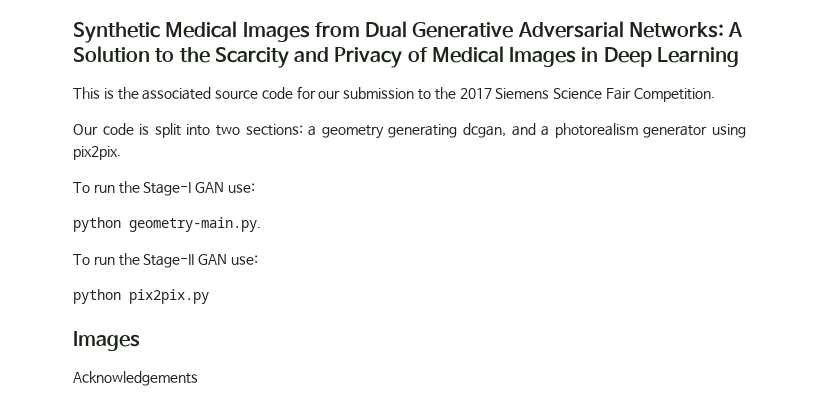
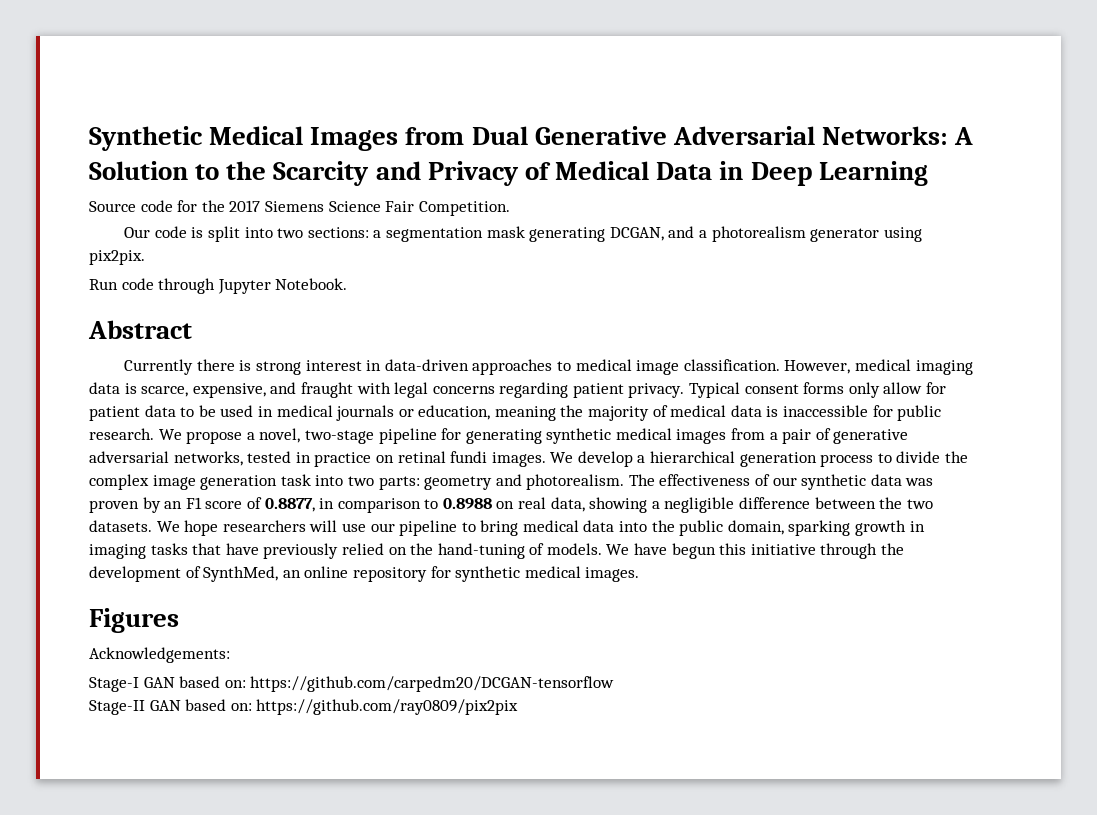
- Synthetic Medical Images from Dual Generative Adversarial Networks: A Solution to the Scarcity and Privacy of Medical Images in Deep Learning
+ Synthetic Medical Images from Dual Generative Adversarial Networks: A Solution to the Scarcity and Privacy of Medical Data in Deep Learning
- This is the associated source code for our submission to the 2017 Siemens Science Fair Competition.
+ Source code for the 2017 Siemens Science Fair Competition.
- Our code is split into two sections: a geometry generating dcgan, and a photorealism generator using pix2pix.
+ Our code is split into two sections: a segmentation mask generating DCGAN, and a photorealism generator using pix2pix.
- To run the Stage-I GAN use:
- python geometry-main.py.
- To run the Stage-II GAN use:
- python pix2pix.py
- Images
- Acknowledgements
+ Run code through Jupyter Notebook.
+ Abstract
+ Currently there is strong interest in data-driven approaches to medical image classification. However, medical imaging data is scarce, expensive, and fraught with legal concerns regarding patient privacy. Typical consent forms only allow for patient data to be used in medical journals or education, meaning the majority of medical data is inaccessible for public research. We propose a novel, two-stage pipeline for generating synthetic medical images from a pair of generative adversarial networks, tested in practice on retinal fundi images. We develop a hierarchical generation process to divide the complex image generation task into two parts: geometry and photorealism. The effectiveness of our synthetic data was proven by an F1 score of 0.8877, in comparison to 0.8988 on real data, showing a negligible difference between the two datasets. We hope researchers will use our pipeline to bring medical data into the public domain, sparking growth in imaging tasks that have previously relied on the hand-tuning of models. We have begun this initiative through the development of SynthMed, an online repository for synthetic medical images.
+ Figures
+ Acknowledgements:
+ Stage-I GAN based on: https://github.com/carpedm20/DCGAN-tensorflow
+ Stage-II GAN based on: https://github.com/ray0809/pix2pix

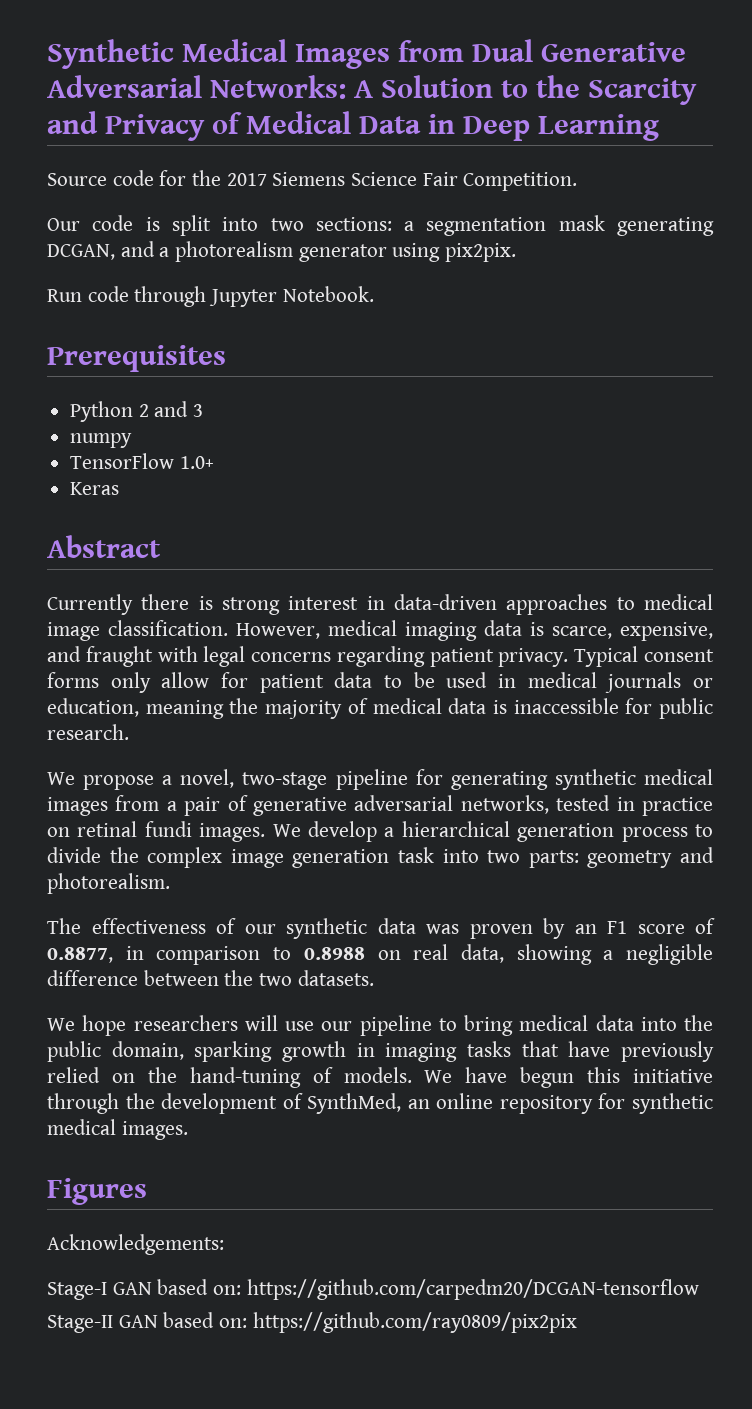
+ Prerequisites
+ Python 2 and 3
+ numpy
+ TensorFlow 1.0+
+ Keras
- Typical consent forms only allow for patient data to be used in medical journals or education, meaning the majority of medical data is inaccessible for public research. We propose a novel, two-stage pipeline for generating synthetic medical images from a pair of generative adversarial networks, tested in practice on retinal fundi images.
+ Typical consent forms only allow for patient data to be used in medical journals or education, meaning the majority of medical data is inaccessible for public research.
+ We propose a novel, two-stage pipeline for generating synthetic medical images from a pair of generative adversarial networks, tested in practice on retinal fundi images.
- geometry and photorealism. The effectiveness of our synthetic data was proven by an F1 score of 0.8877, in comparison to 0.8988 on real data, showing a negligible difference between the two datasets. We hope researchers will use our pipeline to bring medical data into the public domain, sparking growth in imaging tasks that have previously relied on the hand-tuning of models.
+ geometry and photorealism.
+ The effectiveness of our synthetic data was proven by an F1 score of 0.8877, in comparison to 0.8988 on real data, showing a negligible difference between the two datasets.
+ We hope researchers will use our pipeline to bring medical data into the public domain, sparking growth in imaging tasks that have previously relied on the hand-tuning of models.

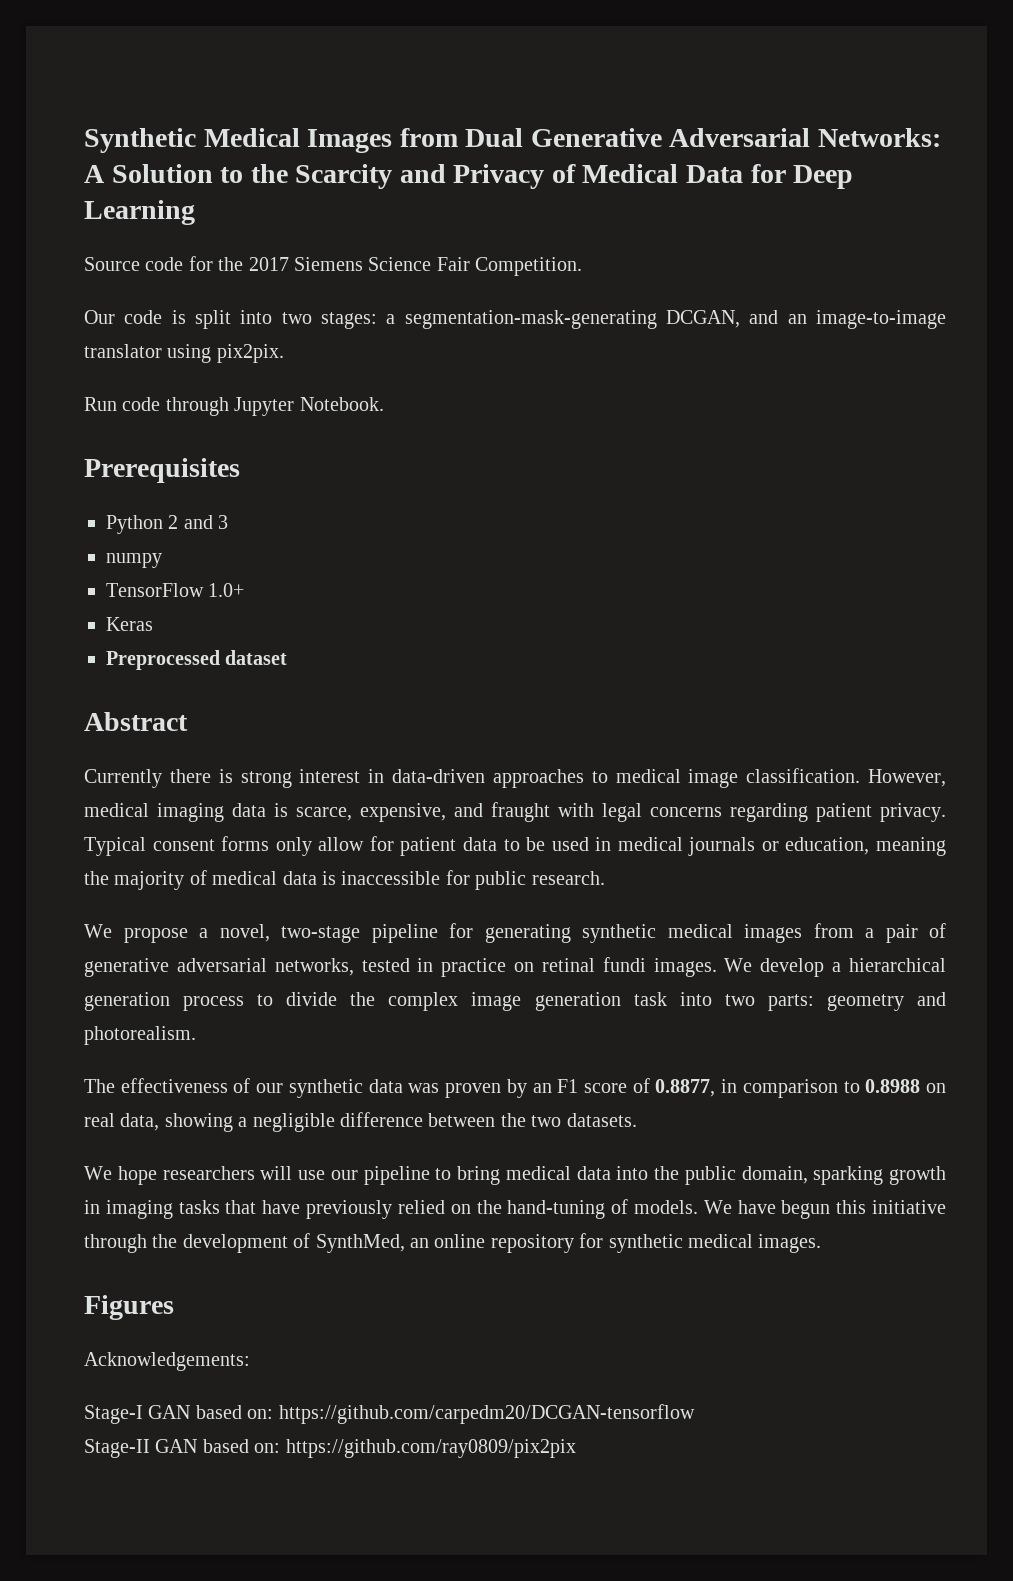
- Synthetic Medical Images from Dual Generative Adversarial Networks: A Solution to the Scarcity and Privacy of Medical Data in Deep Learning
+ Synthetic Medical Images from Dual Generative Adversarial Networks: A Solution to the Scarcity and Privacy of Medical Data for Deep Learning
- Our code is split into two sections: a segmentation mask generating DCGAN, and a photorealism generator using pix2pix.
+ Our code is split into two stages: a segmentation-mask-generating DCGAN, and an image-to-image translator using pix2pix.
+ Preprocessed dataset

